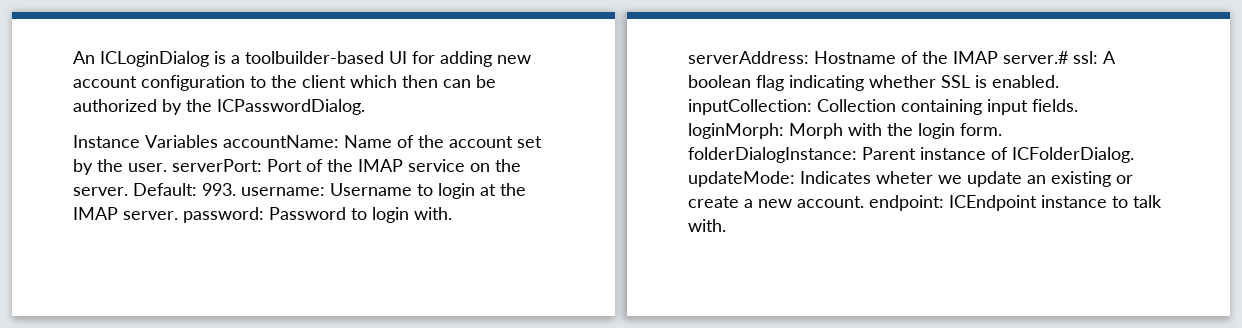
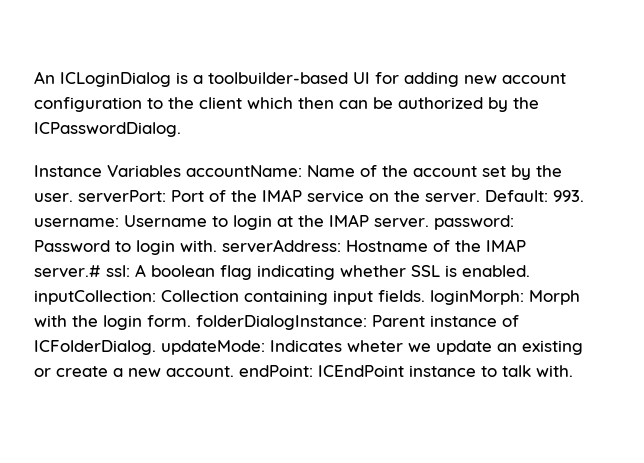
- Indicates wheter we update an existing or create a new account. endpoint: ICEndpoint instance to talk with.
+ Indicates wheter we update an existing or create a new account. endPoint: ICEndPoint instance to talk with.

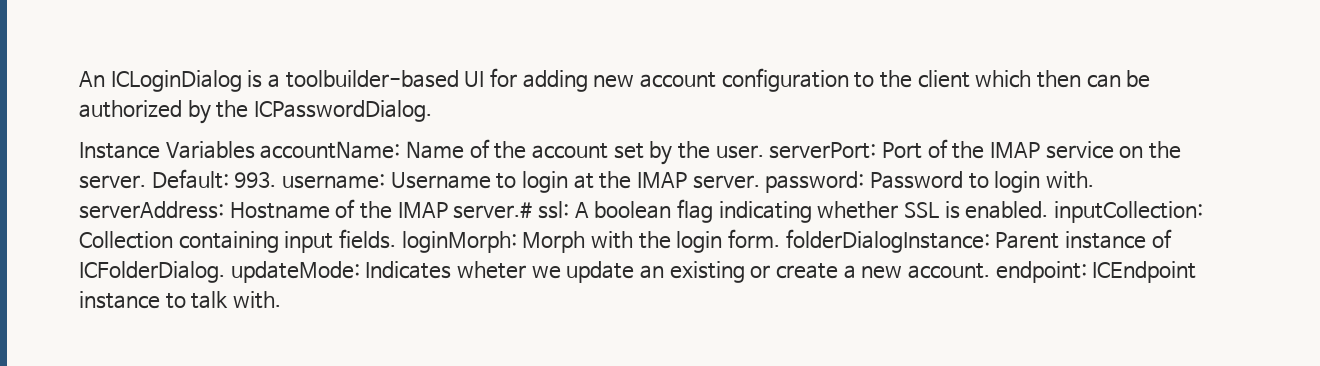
- Indicates wheter we update an existing or create a new account. endPoint: ICEndPoint instance to talk with.
+ Indicates wheter we update an existing or create a new account. endpoint: ICEndpoint instance to talk with.

